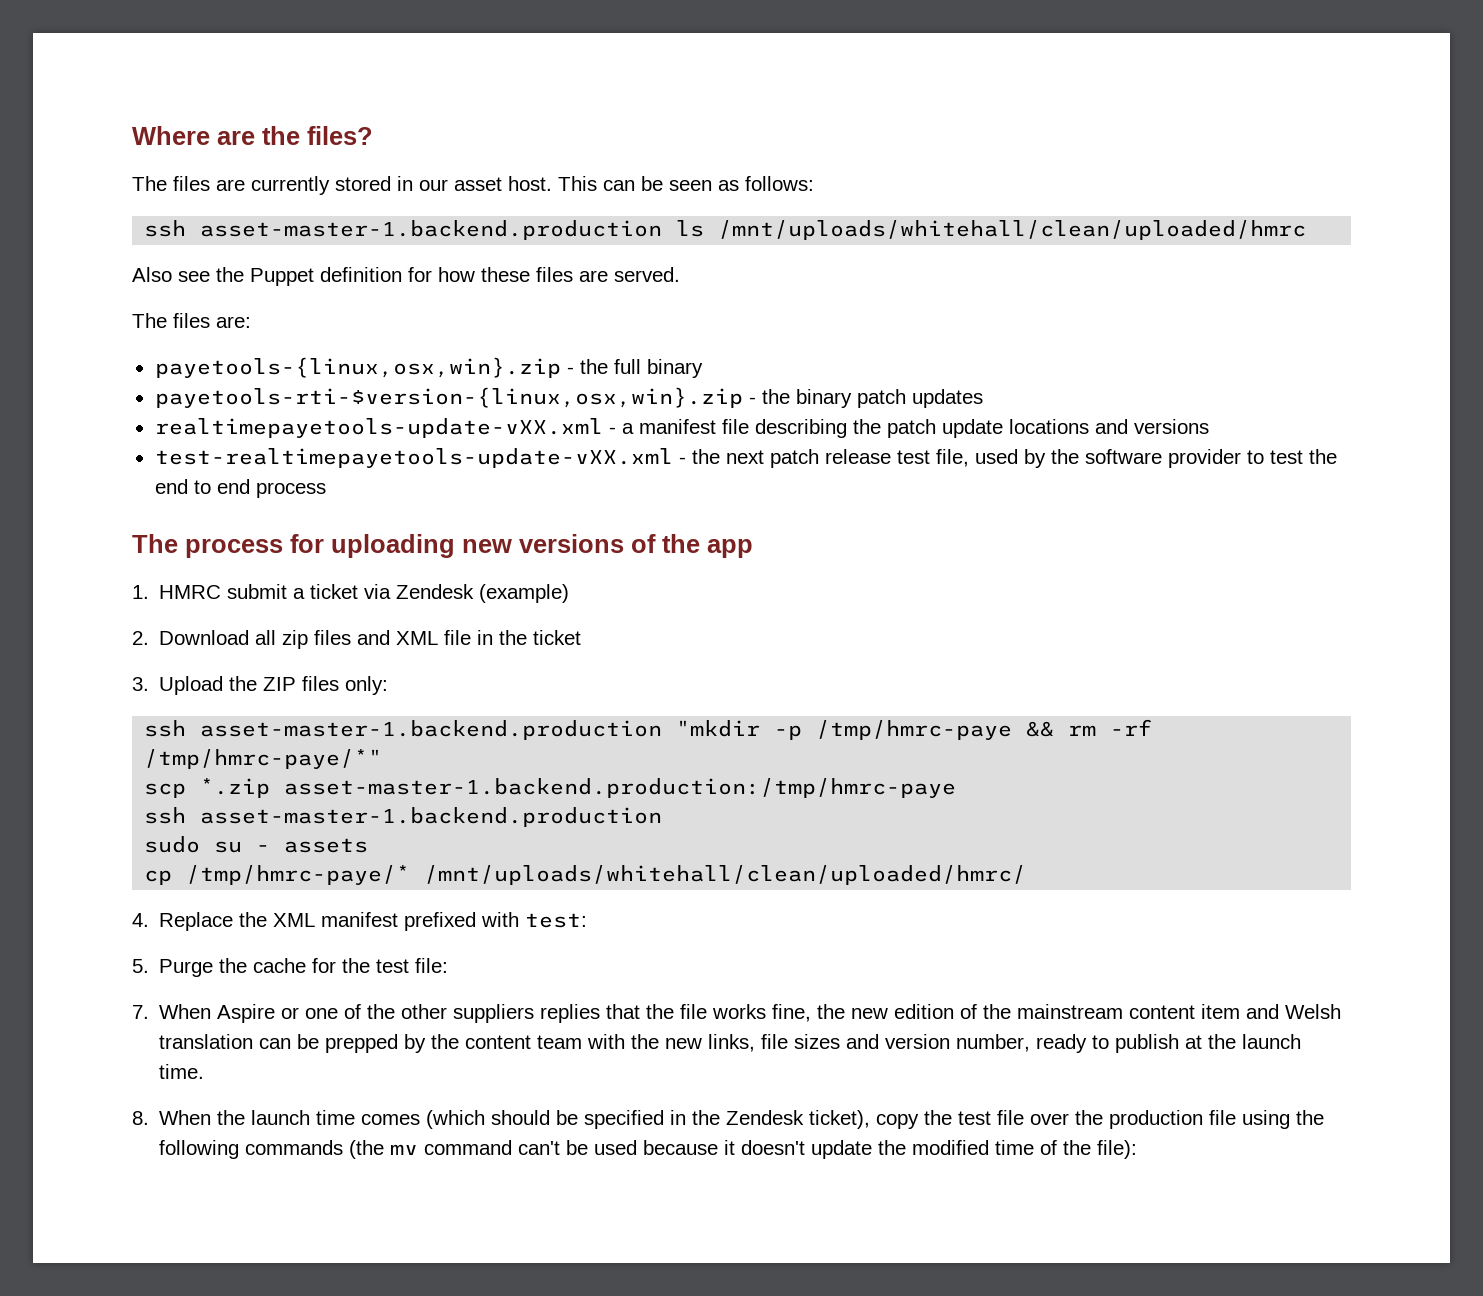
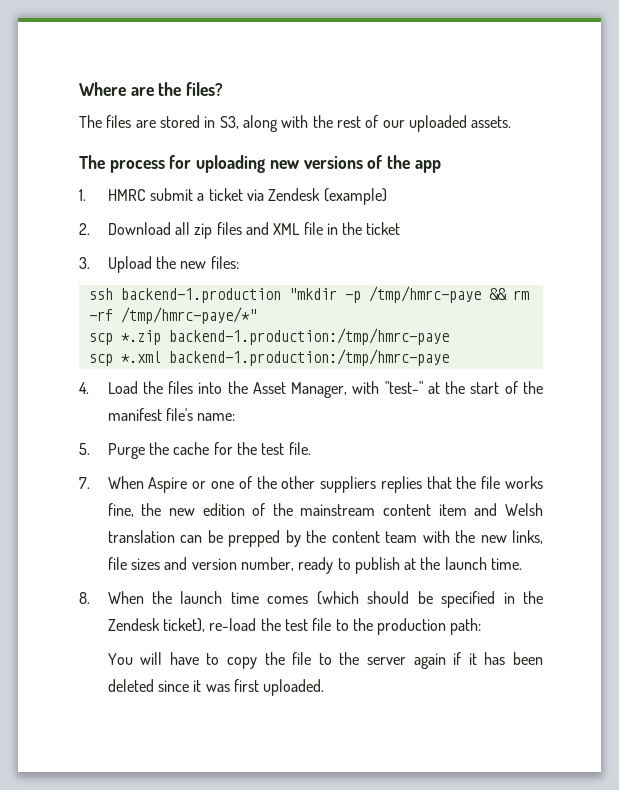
- The files are currently stored in our asset host. This can be seen as follows:
- ssh asset-master-1.backend.production ls /mnt/uploads/whitehall/clean/uploaded/hmrc
- Also see the Puppet definition for how these files are served.
- The files are:
- payetools-{linux,osx,win}.zip - the full binary
- payetools-rti-$version-{linux,osx,win}.zip - the binary patch updates
- realtimepayetools-update-vXX.xml - a manifest file describing the patch update locations and versions
- test-realtimepayetools-update-vXX.xml - the next patch release test file, used by the software provider to test the end to end process
+ The files are stored in S3, along with the rest of our uploaded assets.
- 3. Upload the ZIP files only:
- ssh asset-master-1.backend.production "mkdir -p /tmp/hmrc-paye && rm -rf /tmp/hmrc-paye/*"
+ 3. Upload the new files:
+ ssh backend-1.production "mkdir -p /tmp/hmrc-paye && rm -rf /tmp/hmrc-paye/*"
- scp *.zip asset-master-1.backend.production:/tmp/hmrc-paye
- ssh asset-master-1.backend.production
- sudo su - assets
- cp /tmp/hmrc-paye/* /mnt/uploads/whitehall/clean/uploaded/hmrc/
- 4. Replace the XML manifest prefixed with test:
+ scp *.zip backend-1.production:/tmp/hmrc-paye
+ scp *.xml backend-1.production:/tmp/hmrc-paye
+ 4. Load the files into the Asset Manager, with "test-" at the start of the manifest file's name:
- 5. Purge the cache for the test file:
+ 5. Purge the cache for the test file.
- 8. When the launch time comes (which should be specified in the Zendesk ticket), copy the test file over the production file using the following commands (the mv command can't be used because it doesn't update the modified time of the file):
+ 8. When the launch time comes (which should be specified in the Zendesk ticket), re-load the test file to the production path:
+ You will have to copy the file to the server again if it has been deleted since it was first uploaded.

